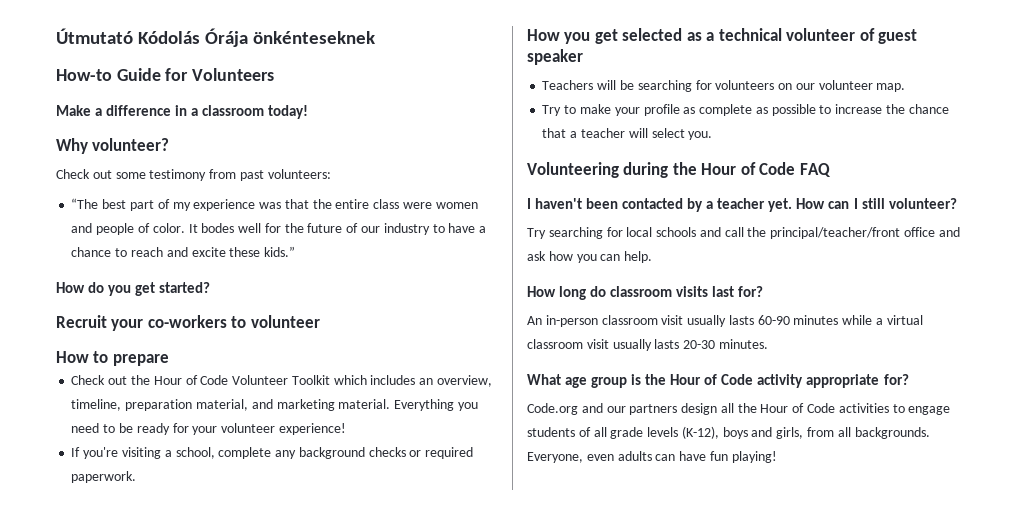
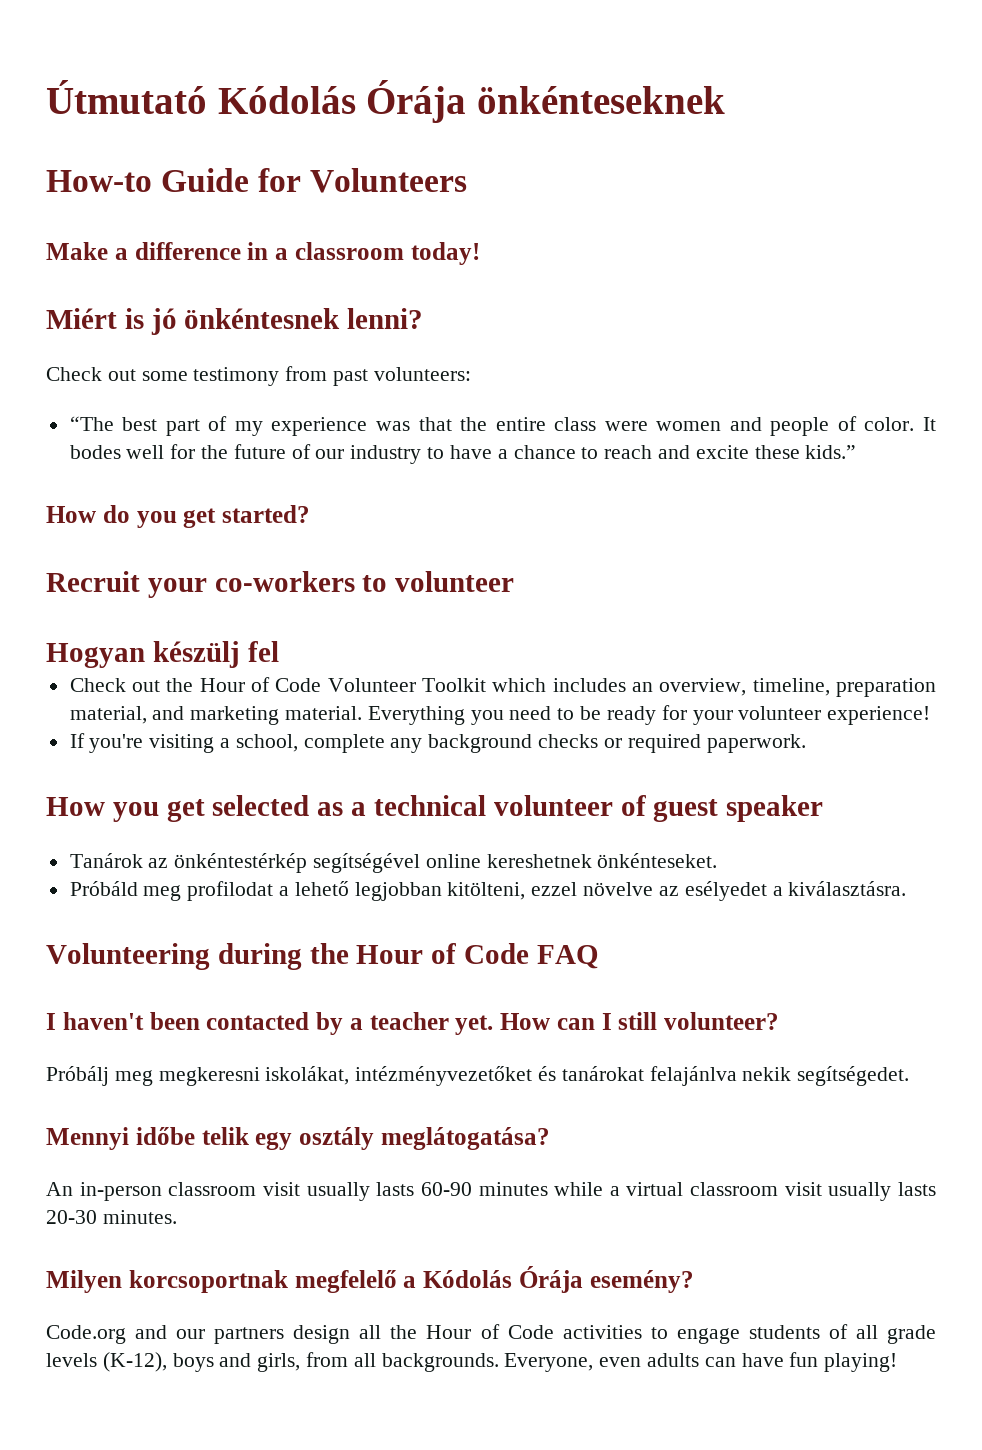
- Why volunteer?
+ Miért is jó önkéntesnek lenni?
- How to prepare
+ Hogyan készülj fel
- Teachers will be searching for volunteers on our volunteer map.
- Try to make your profile as complete as possible to increase the chance that a teacher will select you.
+ Tanárok az önkéntestérkép segítségével online kereshetnek önkénteseket.
+ Próbáld meg profilodat a lehető legjobban kitölteni, ezzel növelve az esélyedet a kiválasztásra.
- Try searching for local schools and call the principal/teacher/front office and ask how you can help.
- How long do classroom visits last for?
+ Próbálj meg megkeresni iskolákat, intézményvezetőket és tanárokat felajánlva nekik segítségedet.
+ Mennyi időbe telik egy osztály meglátogatása?
- What age group is the Hour of Code activity appropriate for?
+ Milyen korcsoportnak megfelelő a Kódolás Órája esemény?

